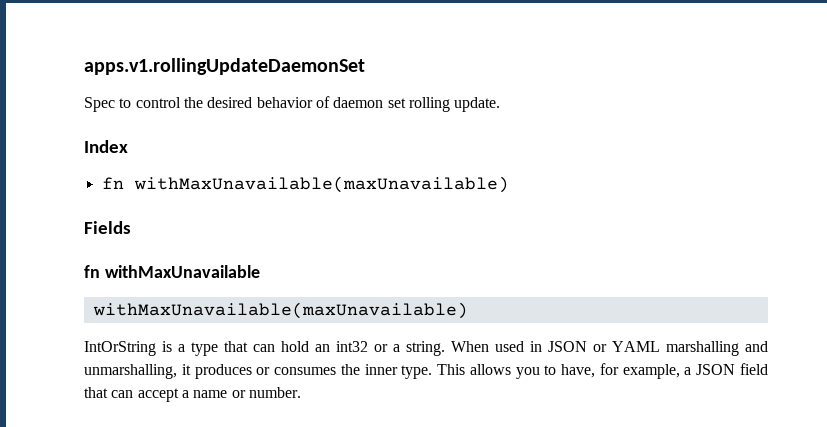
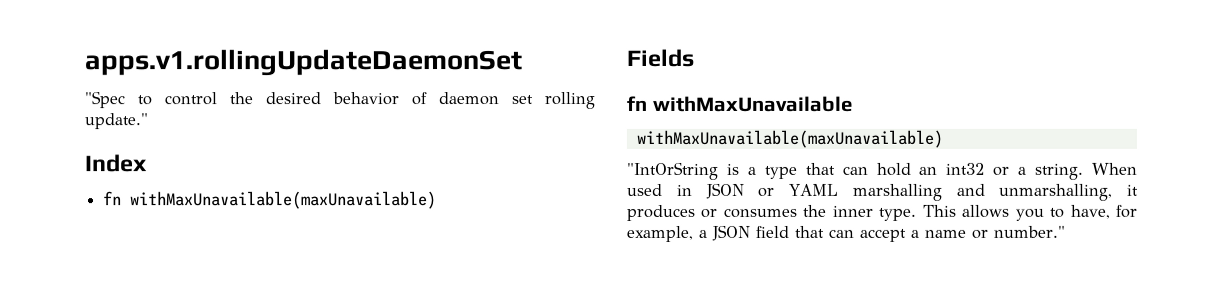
- Spec to control the desired behavior of daemon set rolling update.
+ "Spec to control the desired behavior of daemon set rolling update."
- IntOrString is a type that can hold an int32 or a string.
+ "IntOrString is a type that can hold an int32 or a string.
- This allows you to have, for example, a JSON field that can accept a name or number.
+ This allows you to have, for example, a JSON field that can accept a name or number."

